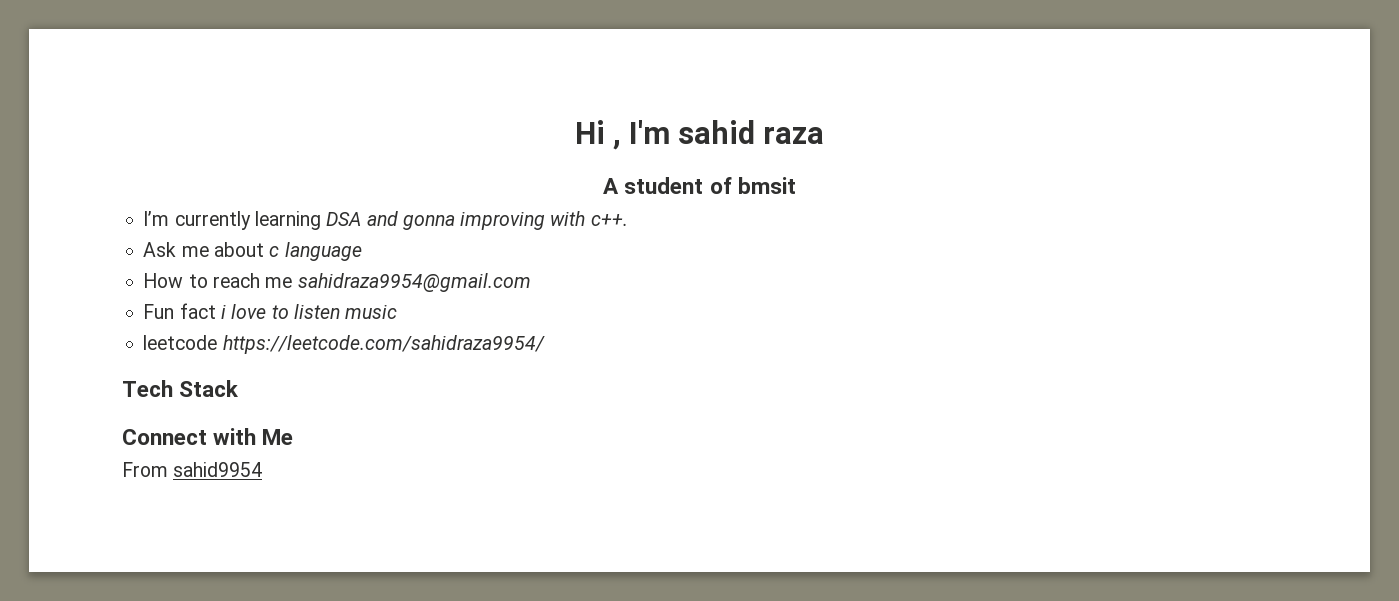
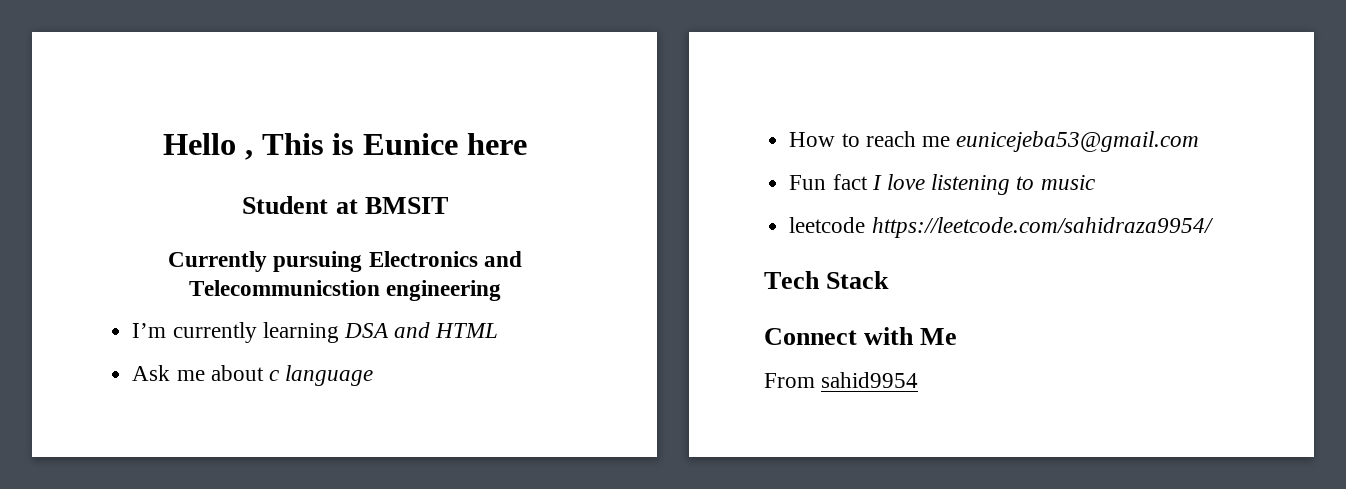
- Hi , I'm sahid raza
- A student of bmsit
+ Hello , This is Eunice here
+ Student at BMSIT
+ Currently pursuing Electronics and Telecommunicstion engineering
- I’m currently learning DSA and gonna improving with c++.
+ I’m currently learning DSA and HTML
- How to reach me sahidraza9954@gmail.com
+ How to reach me eunicejeba53@gmail.com
- Fun fact i love to listen music
+ Fun fact I love listening to music

